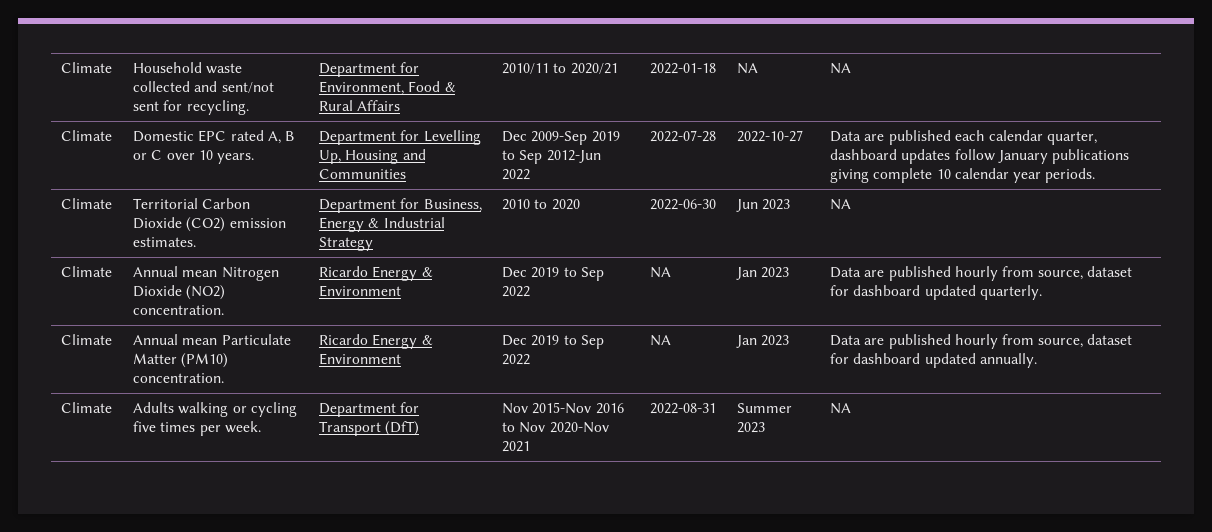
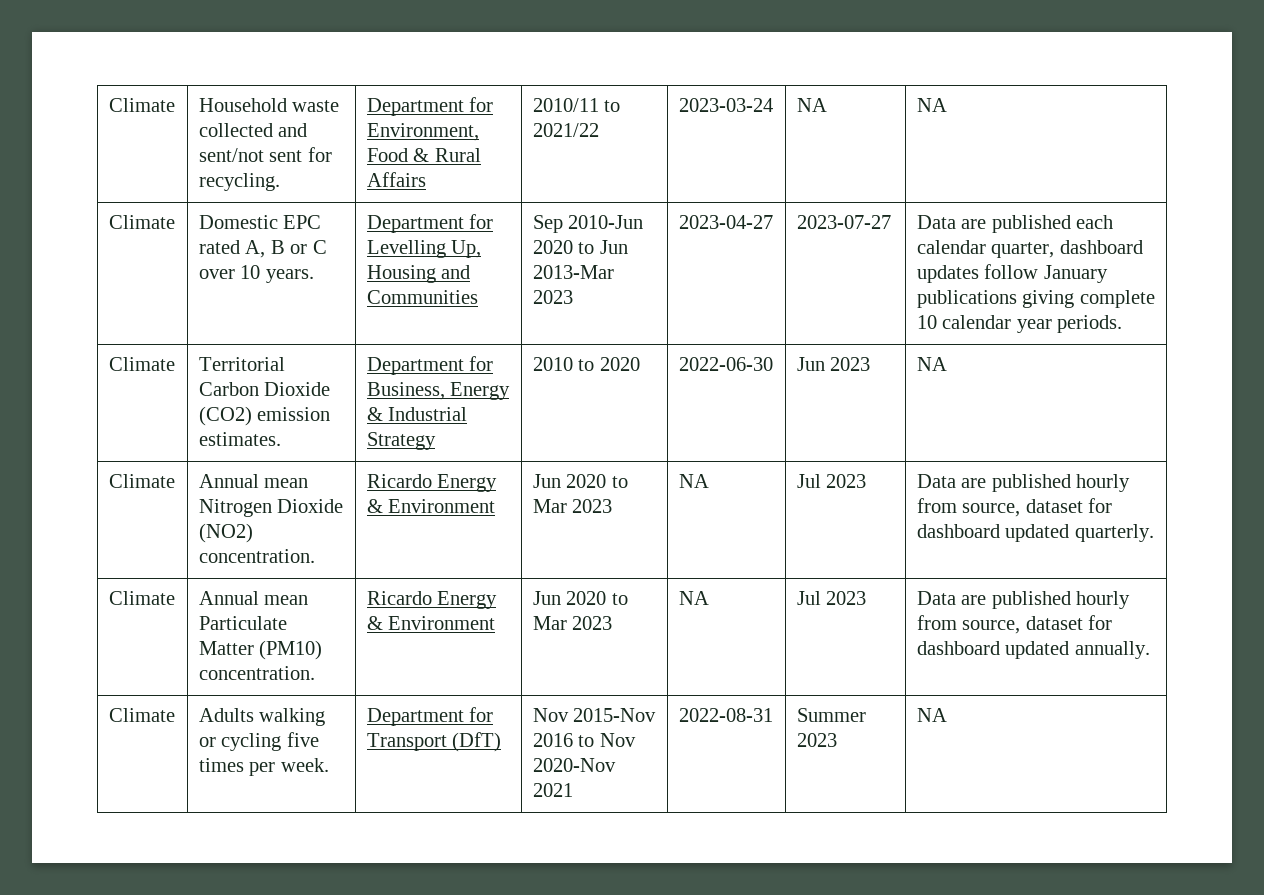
- Climate | Household waste collected and sent/not sent for recycling. | Department for Environment, Food & Rural Affairs | 2010/11 to 2020/21 | 2022-01-18 | NA | NA
+ Climate | Household waste collected and sent/not sent for recycling. | Department for Environment, Food & Rural Affairs | 2010/11 to 2021/22 | 2023-03-24 | NA | NA
- Dec 2009-Sep 2019 to Sep 2012-Jun 2022 | 2022-07-28 | 2022-10-27
+ Sep 2010-Jun 2020 to Jun 2013-Mar 2023 | 2023-04-27 | 2023-07-27
- Climate | Annual mean Nitrogen Dioxide (NO2) concentration. | Ricardo Energy & Environment | Dec 2019 to Sep 2022 | NA | Jan 2023 | Data are published hourly from source, dataset for dashboard updated quarterly.
+ Climate | Annual mean Nitrogen Dioxide (NO2) concentration. | Ricardo Energy & Environment | Jun 2020 to Mar 2023 | NA | Jul 2023 | Data are published hourly from source, dataset for dashboard updated quarterly.
- Climate | Annual mean Particulate Matter (PM10) concentration. | Ricardo Energy & Environment | Dec 2019 to Sep 2022 | NA | Jan 2023 | Data are published hourly from source, dataset for dashboard updated annually.
+ Climate | Annual mean Particulate Matter (PM10) concentration. | Ricardo Energy & Environment | Jun 2020 to Mar 2023 | NA | Jul 2023 | Data are published hourly from source, dataset for dashboard updated annually.

